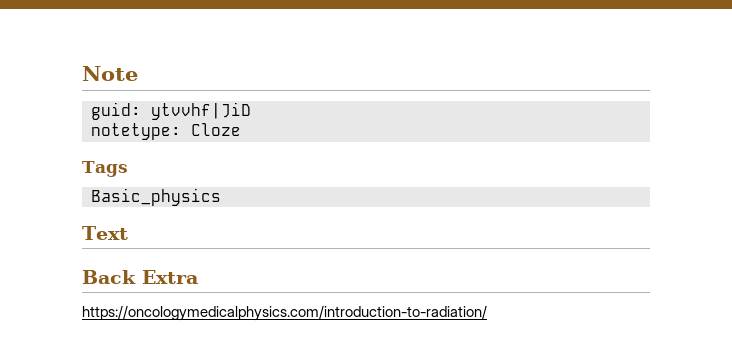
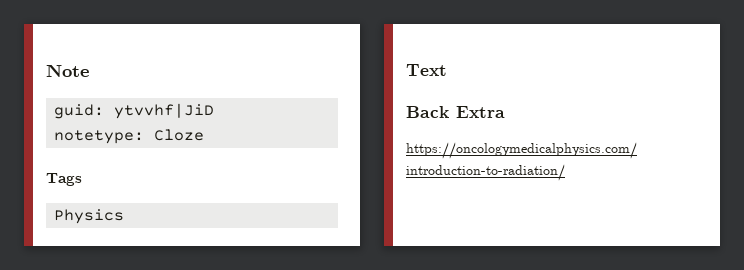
- Basic_physics
+ Physics

